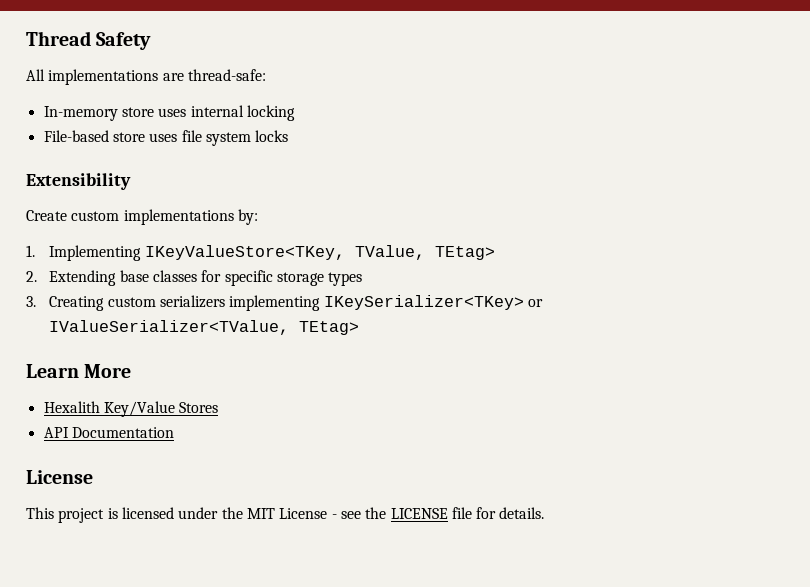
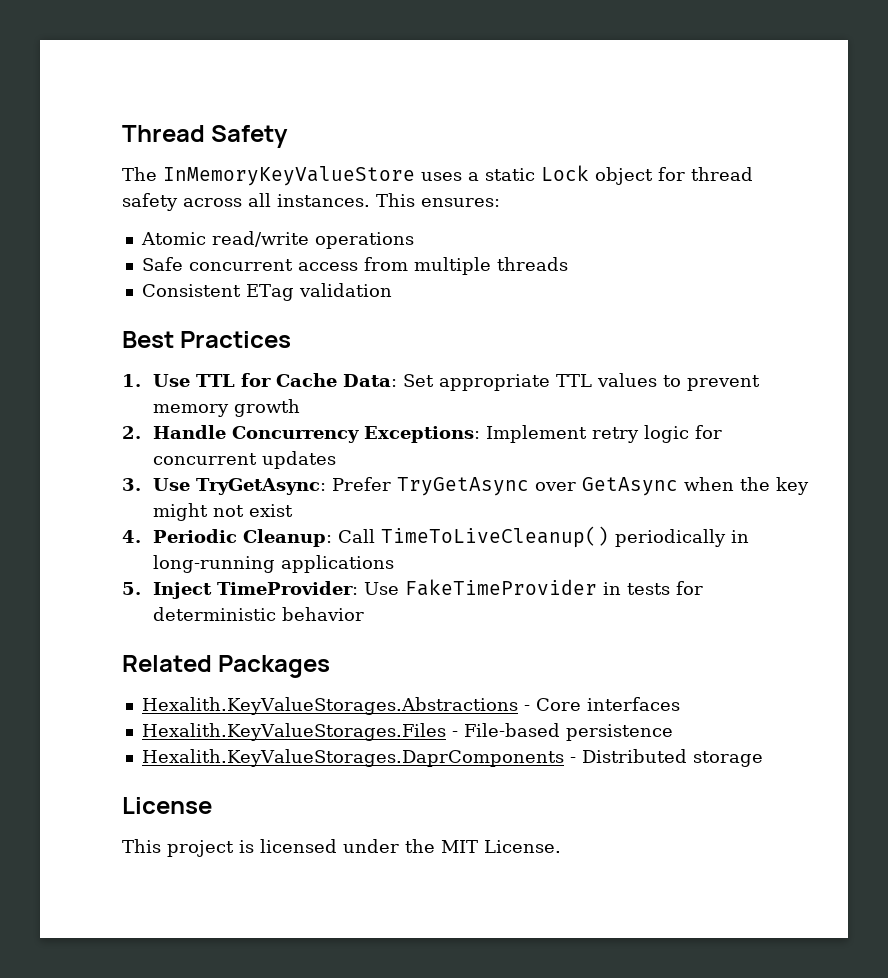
- All implementations are thread-safe:
- In-memory store uses internal locking
- File-based store uses file system locks
- Extensibility
- Create custom implementations by:
- 1. Implementing IKeyValueStore<TKey, TValue, TEtag>
- 2. Extending base classes for specific storage types
- 3. Creating custom serializers implementing IKeySerializer<TKey> or IValueSerializer<TValue, TEtag>
- Learn More
- Hexalith Key/Value Stores
- API Documentation
+ The InMemoryKeyValueStore uses a static Lock object for thread safety across all instances. This ensures:
+ Atomic read/write operations
+ Safe concurrent access from multiple threads
+ Consistent ETag validation
+ Best Practices
+ 1. Use TTL for Cache Data: Set appropriate TTL values to prevent memory growth
+ 2. Handle Concurrency Exceptions: Implement retry logic for concurrent updates
+ 3. Use TryGetAsync: Prefer TryGetAsync over GetAsync when the key might not exist
+ 4. Periodic Cleanup: Call TimeToLiveCleanup() periodically in long-running applications
+ 5. Inject TimeProvider: Use FakeTimeProvider in tests for deterministic behavior
+ Related Packages
+ Hexalith.KeyValueStorages.Abstractions - Core interfaces
+ Hexalith.KeyValueStorages.Files - File-based persistence
+ Hexalith.KeyValueStorages.DaprComponents - Distributed storage
- This project is licensed under the MIT License - see the LICENSE file for details.
+ This project is licensed under the MIT License.

